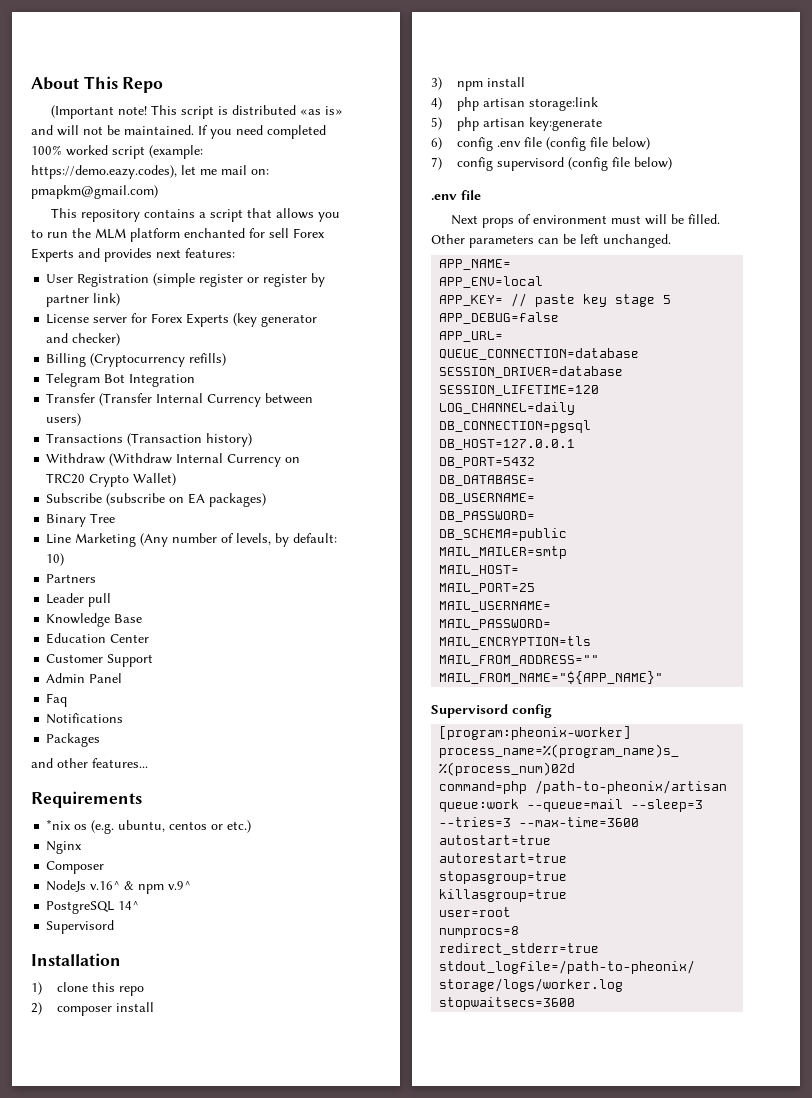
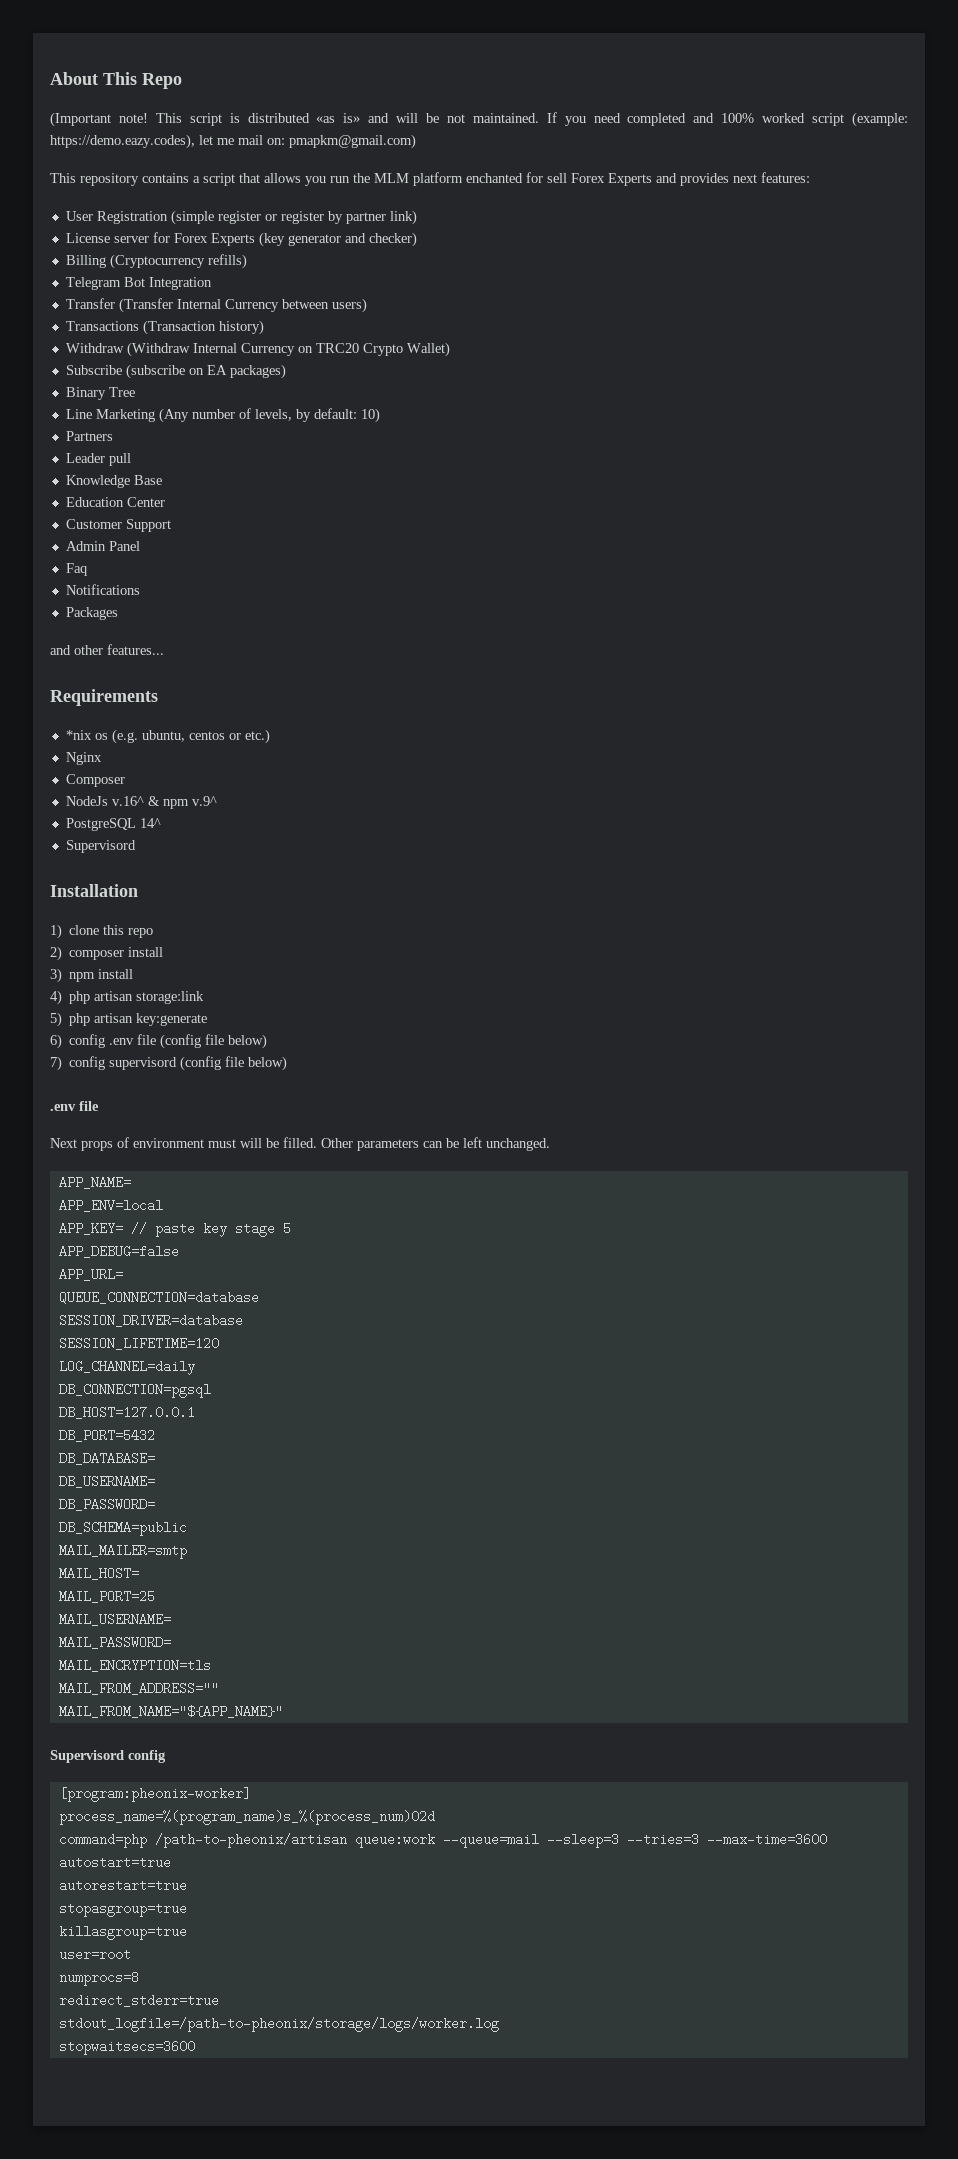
- This script is distributed «as is» and will not be maintained.
+ This script is distributed «as is» and will be not maintained.
- If you need completed 100% worked script (example: https://demo.eazy.codes), let me mail on: pmapkm@gmail.com)
+ If you need completed and 100% worked script (example: https://demo.eazy.codes), let me mail on: pmapkm@gmail.com)
- This repository contains a script that allows you to run the MLM platform enchanted for sell Forex Experts and provides next features:
+ This repository contains a script that allows you run the MLM platform enchanted for sell Forex Experts and provides next features:

